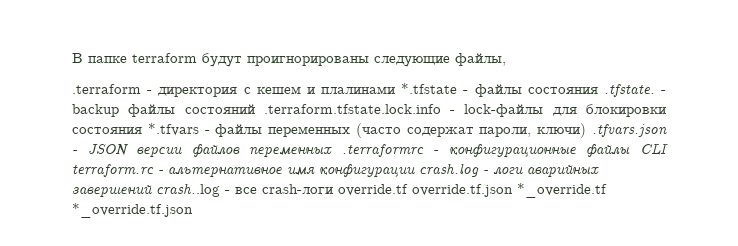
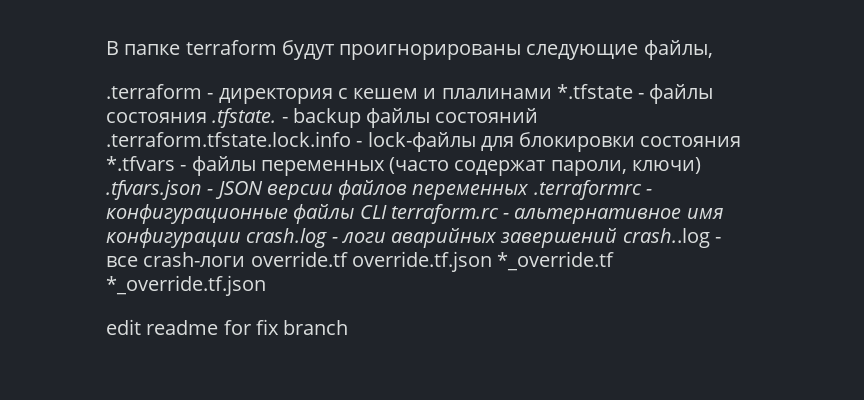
+ edit readme for fix branch

